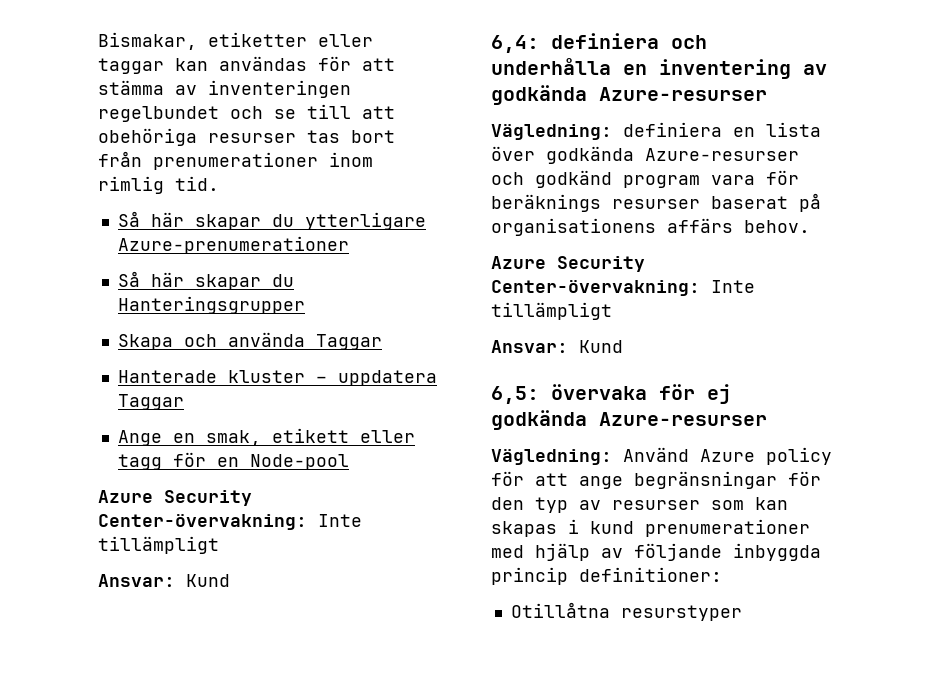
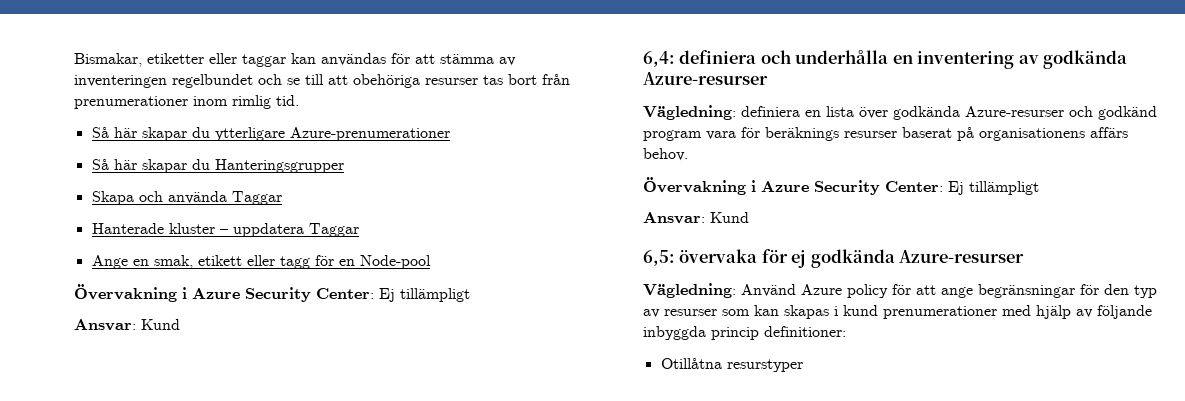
  Ange en smak, etikett eller tagg för en Node-pool
- Azure Security Center-övervakning: Inte tillämpligt
+ Övervakning i Azure Security Center: Ej tillämpligt
  Vägledning: definiera en lista över godkända Azure-resurser och godkänd program vara för beräknings resurser baserat på organisationens affärs behov.
- Azure Security Center-övervakning: Inte tillämpligt
+ Övervakning i Azure Security Center: Ej tillämpligt

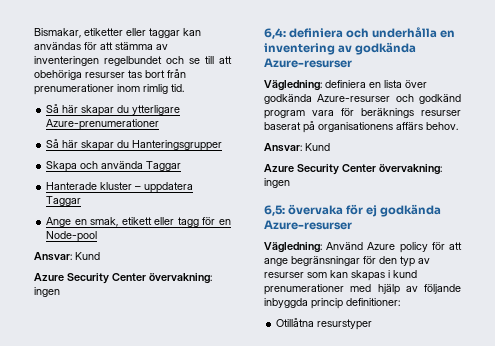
  Ange en smak, etikett eller tagg för en Node-pool
- Övervakning i Azure Security Center: Ej tillämpligt
  Ansvar: Kund
+ Azure Security Center övervakning: ingen
  Vägledning: definiera en lista över godkända Azure-resurser och godkänd program vara för beräknings resurser baserat på organisationens affärs behov.
- Övervakning i Azure Security Center: Ej tillämpligt
  Ansvar: Kund
+ Azure Security Center övervakning: ingen

